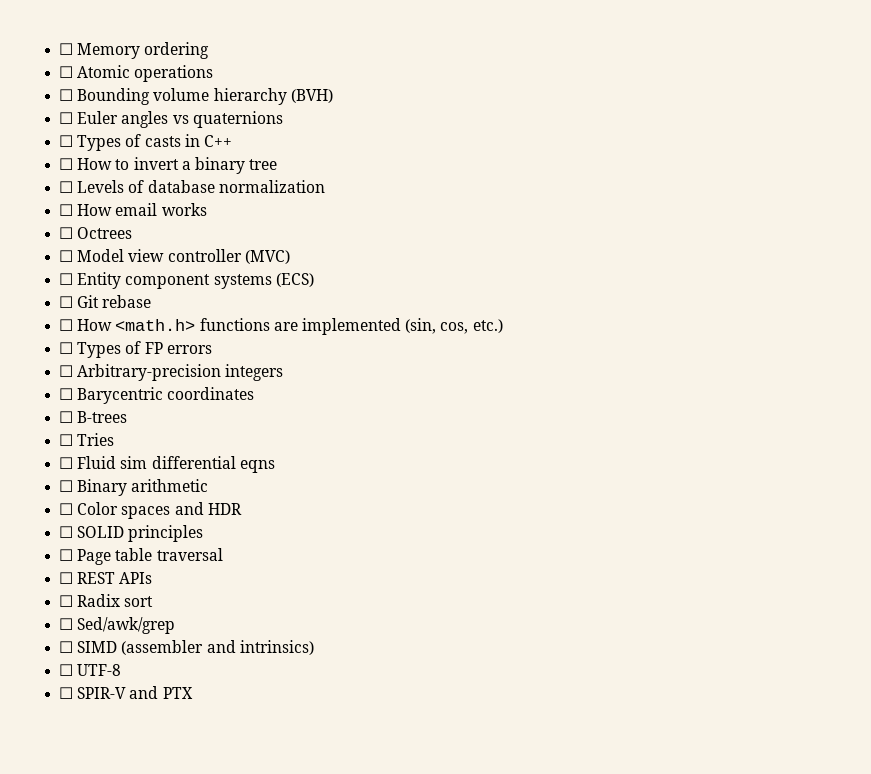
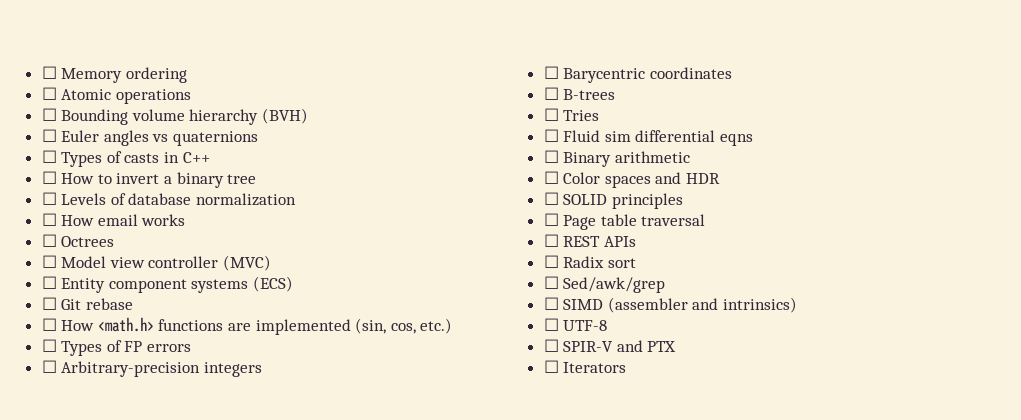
+ ☐ Iterators

